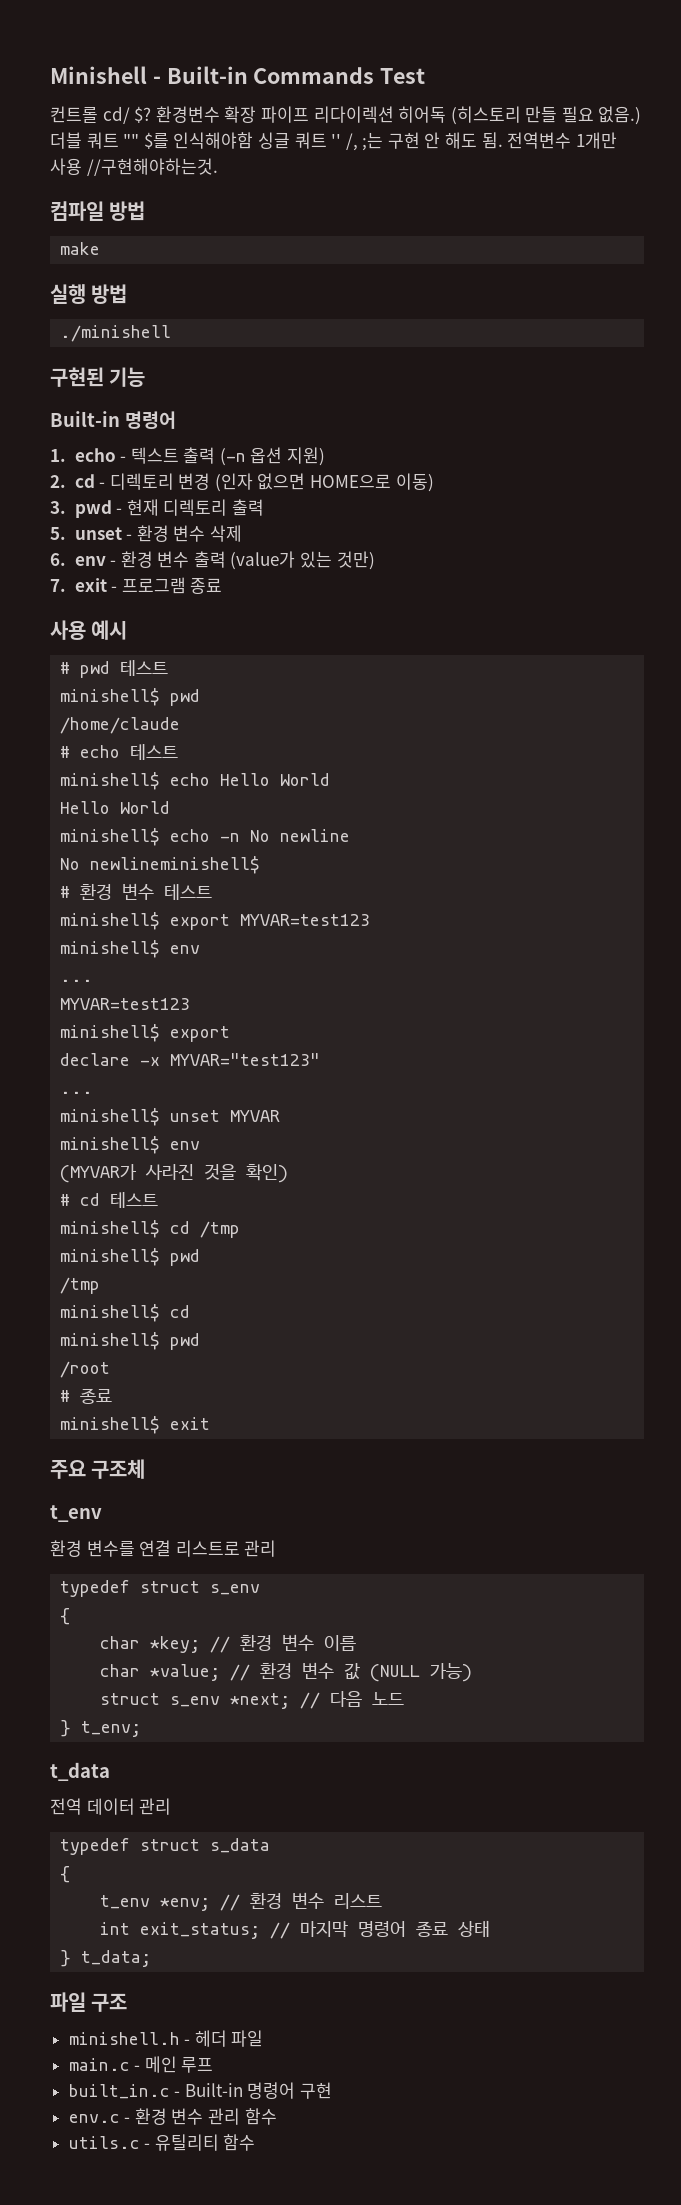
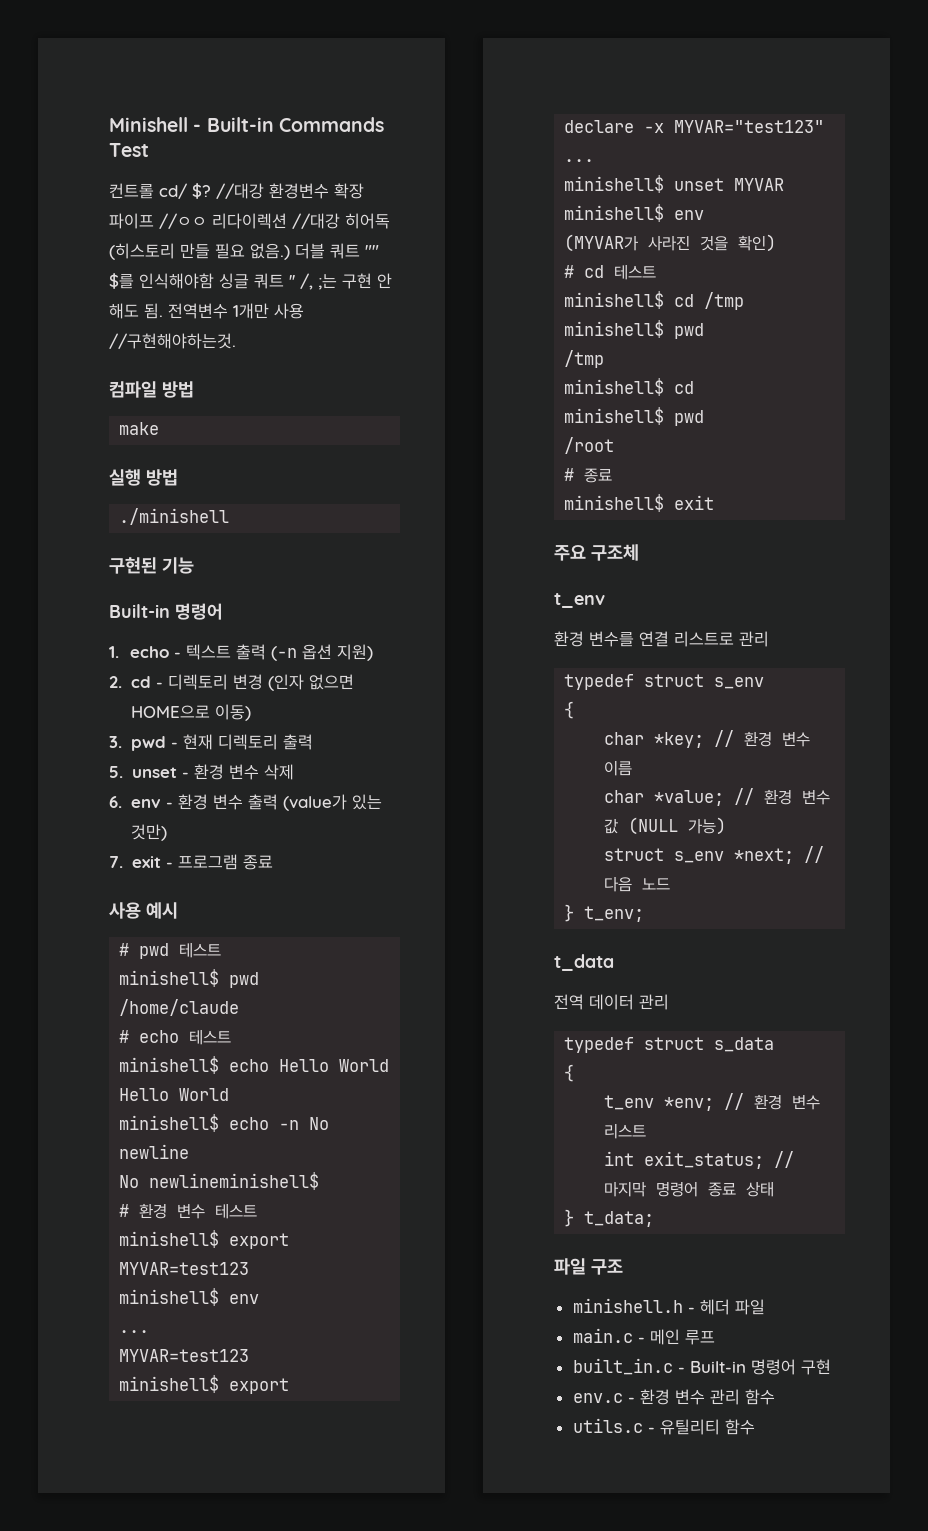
- 환경변수 확장 파이프 리다이렉션 히어독 (히스토리 만들 필요 없음.)
+ //대강 환경변수 확장 파이프 //ㅇㅇ 리다이렉션 //대강 히어독 (히스토리 만들 필요 없음.)

